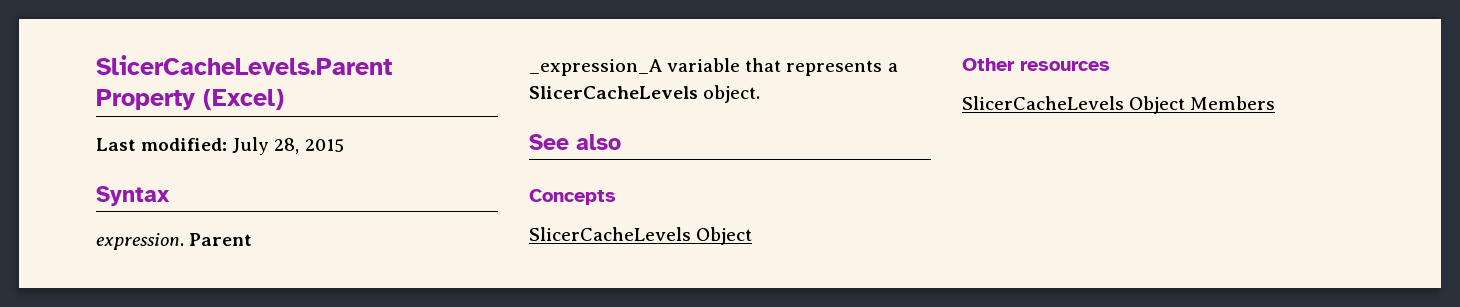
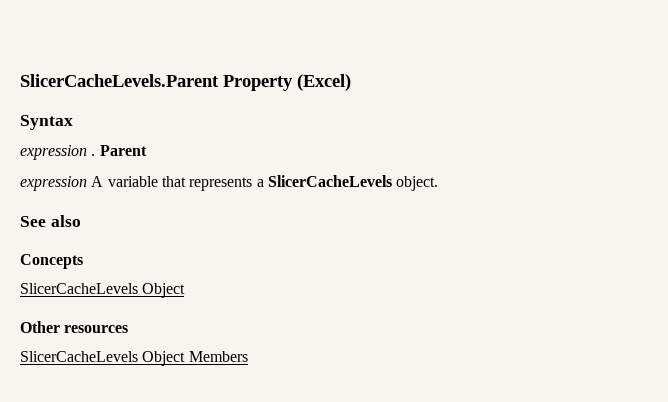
- Last modified: July 28, 2015
- expression.
+ expression .
- _expression_A variable that represents a SlicerCacheLevels object.
+ expression A variable that represents a SlicerCacheLevels object.

